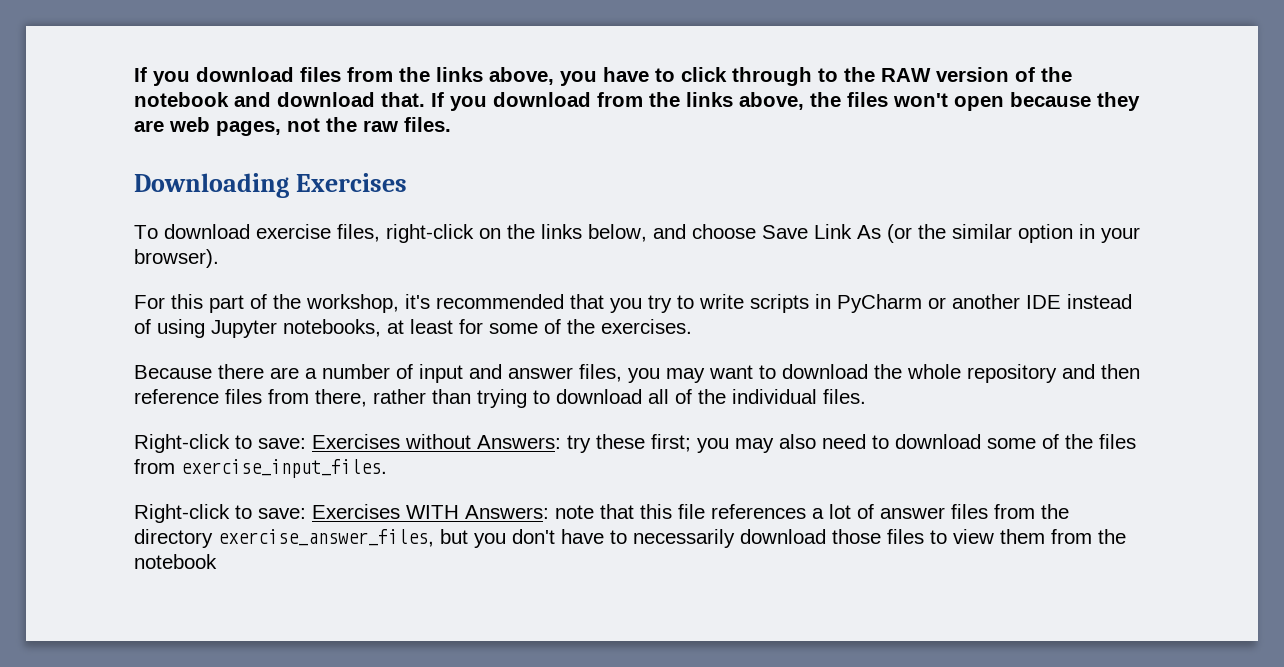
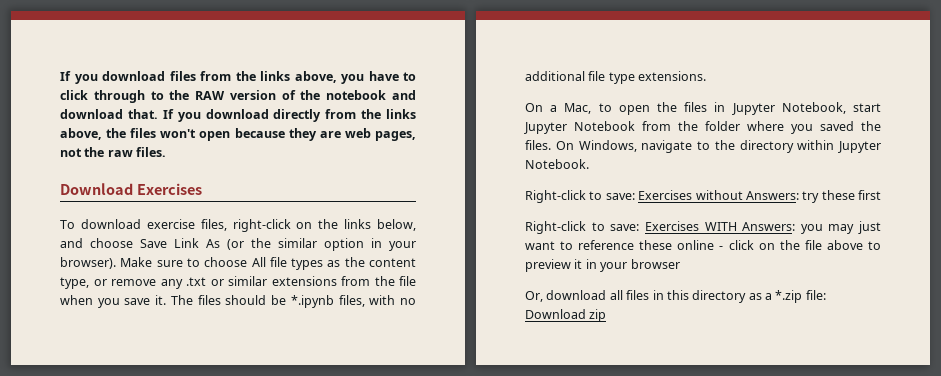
- If you download from the links above, the files won't open because they are web pages, not the raw files.
+ If you download directly from the links above, the files won't open because they are web pages, not the raw files.
- Downloading Exercises
+ Download Exercises
- To download exercise files, right-click on the links below, and choose Save Link As (or the similar option in your browser).
- For this part of the workshop, it's recommended that you try to write scripts in PyCharm or another IDE instead of using Jupyter notebooks, at least for some of the exercises.
- Because there are a number of input and answer files, you may want to download the whole repository and then reference files from there, rather than trying to download all of the individual files.
+ To download exercise files, right-click on the links below, and choose Save Link As (or the similar option in your browser). Make sure to choose All file types as the content type, or remove any .txt or similar extensions from the file when you save it. The files should be *.ipynb files, with no additional file type extensions.
+ On a Mac, to open the files in Jupyter Notebook, start Jupyter Notebook from the folder where you saved the files. On Windows, navigate to the directory within Jupyter Notebook.
- Right-click to save: Exercises without Answers: try these first; you may also need to download some of the files from exercise_input_files.
+ Right-click to save: Exercises without Answers: try these first
- Right-click to save: Exercises WITH Answers: note that this file references a lot of answer files from the directory exercise_answer_files, but you don't have to necessarily download those files to view them from the notebook
+ Right-click to save: Exercises WITH Answers: you may just want to reference these online - click on the file above to preview it in your browser
+ Or, download all files in this directory as a *.zip file: Download zip

